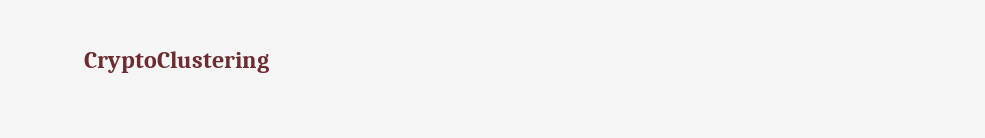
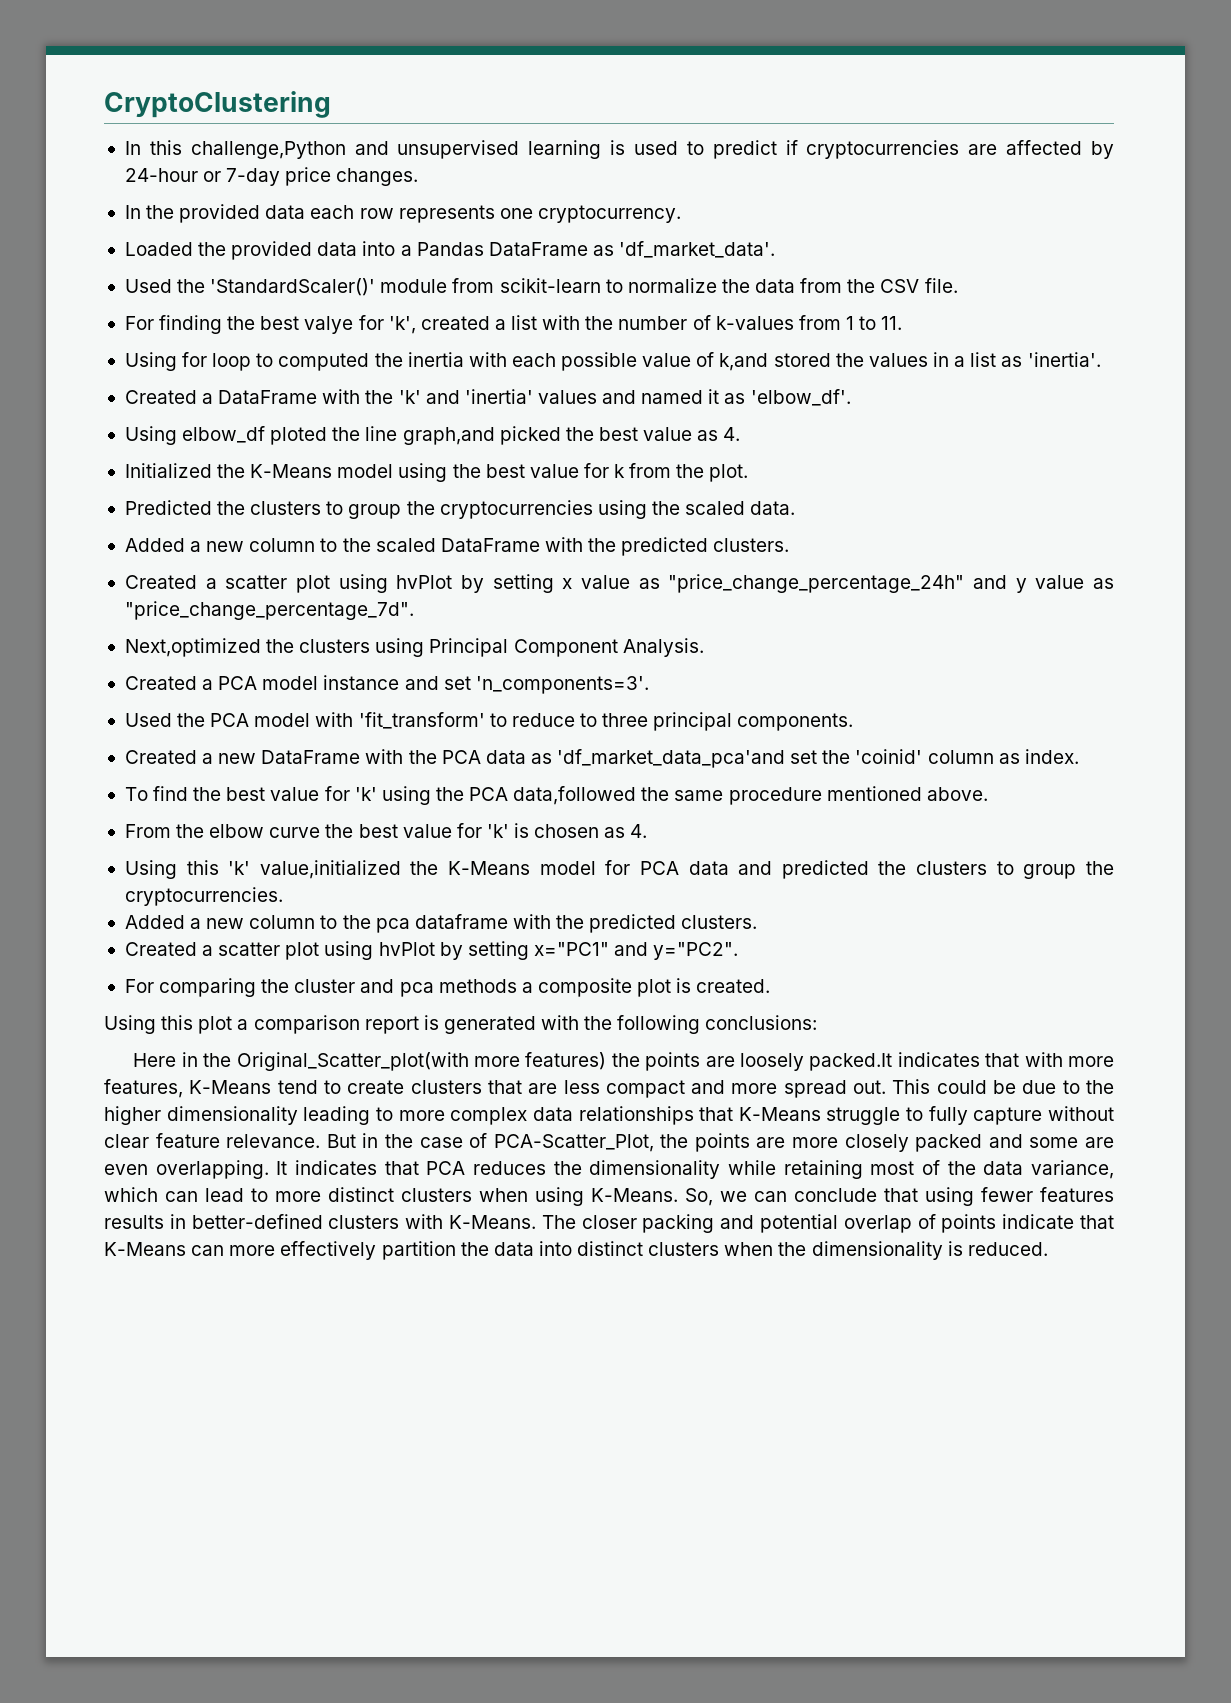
+ In this challenge,Python and unsupervised learning is used to predict if cryptocurrencies are affected by 24-hour or 7-day price changes.
+ In the provided data each row represents one cryptocurrency.
+ Loaded the provided data into a Pandas DataFrame as 'df_market_data'.
+ Used the 'StandardScaler()' module from scikit-learn to normalize the data from the CSV file.
+ For finding the best valye for 'k', created a list with the number of k-values from 1 to 11.
+ Using for loop to computed the inertia with each possible value of k,and stored the values in a list as 'inertia'.
+ Created a DataFrame with the 'k' and 'inertia' values and named it as 'elbow_df'.
+ Using elbow_df ploted the line graph,and picked the best value as 4.
+ Initialized the K-Means model using the best value for k from the plot.
+ Predicted the clusters to group the cryptocurrencies using the scaled data.
+ Added a new column to the scaled DataFrame with the predicted clusters.
+ Created a scatter plot using hvPlot by setting x value as "price_change_percentage_24h" and y value as "price_change_percentage_7d".
+ Next,optimized the clusters using Principal Component Analysis.
+ Created a PCA model instance and set 'n_components=3'.
+ Used the PCA model with 'fit_transform' to reduce to three principal components.
+ Created a new DataFrame with the PCA data as 'df_market_data_pca'and set the 'coinid' column as index.
+ To find the best value for 'k' using the PCA data,followed the same procedure mentioned above.
+ From the elbow curve the best value for 'k' is chosen as 4.
+ Using this 'k' value,initialized the K-Means model for PCA data and predicted the clusters to group the cryptocurrencies.
+ Added a new column to the pca dataframe with the predicted clusters.
+ Created a scatter plot using hvPlot by setting x="PC1" and y="PC2".
+ For comparing the cluster and pca methods a composite plot is created.
+ Using this plot a comparison report is generated with the following conclusions:
+ Here in the Original_Scatter_plot(with more features) the points are loosely packed.It indicates that with more features, K-Means tend to create clusters that are less compact and more spread out. This could be due to the higher dimensionality leading to more complex data relationships that K-Means struggle to fully capture without clear feature relevance. But in the case of PCA-Scatter_Plot, the points are more closely packed and some are even overlapping. It indicates that PCA reduces the dimensionality while retaining most of the data variance, which can lead to more distinct clusters when using K-Means. So, we can conclude that using fewer features results in better-defined clusters with K-Means. The closer packing and potential overlap of points indicate that K-Means can more effectively partition the data into distinct clusters when the dimensionality is reduced.

